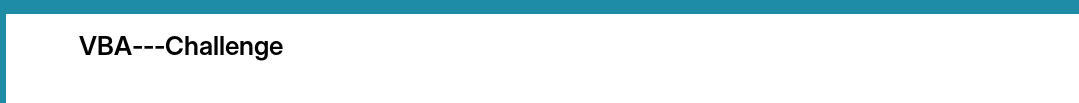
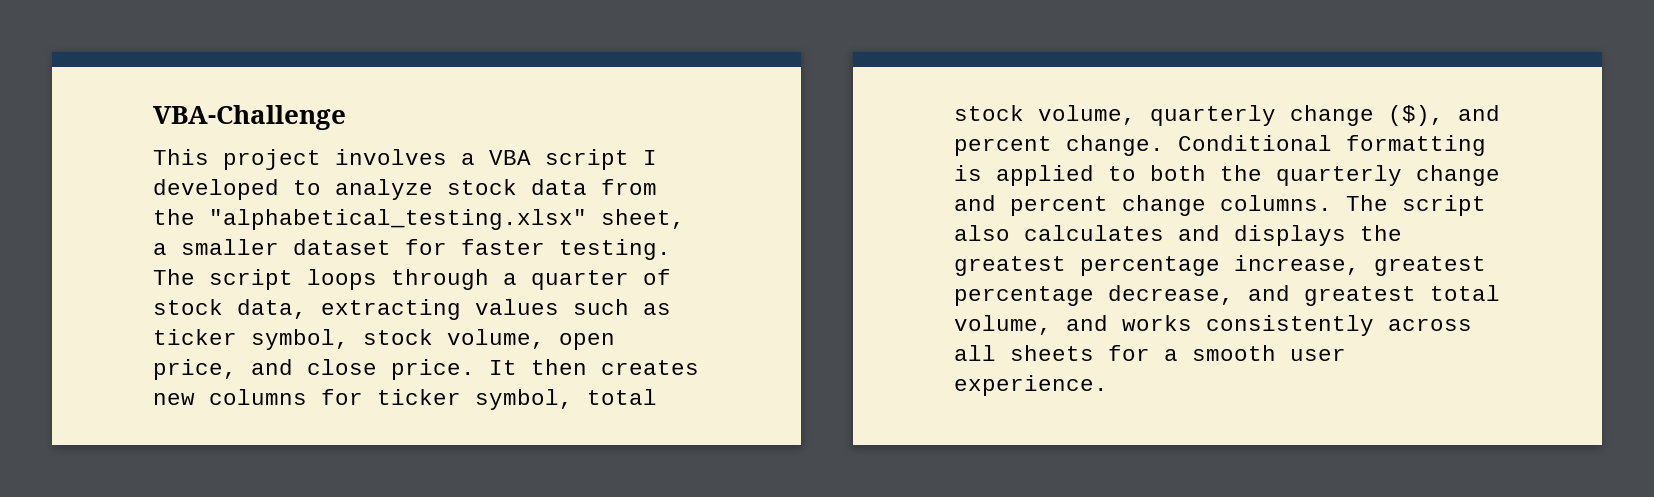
- VBA---Challenge
+ VBA-Challenge
+ This project involves a VBA script I developed to analyze stock data from the "alphabetical_testing.xlsx" sheet, a smaller dataset for faster testing. The script loops through a quarter of stock data, extracting values such as ticker symbol, stock volume, open price, and close price. It then creates new columns for ticker symbol, total stock volume, quarterly change ($), and percent change. Conditional formatting is applied to both the quarterly change and percent change columns. The script also calculates and displays the greatest percentage increase, greatest percentage decrease, and greatest total volume, and works consistently across all sheets for a smooth user experience.

